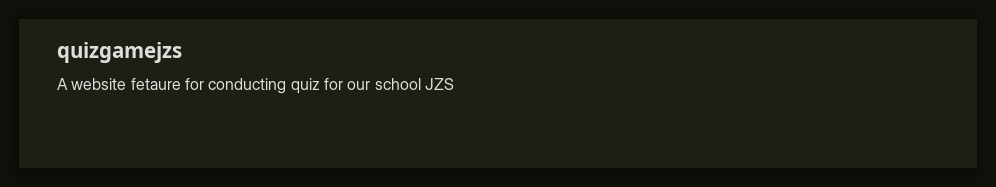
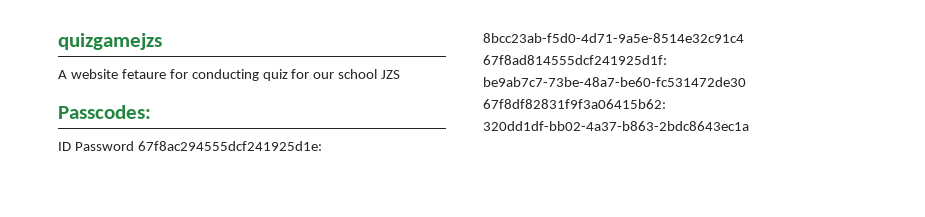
+ Passcodes:
+ ID Password 67f8ac294555dcf241925d1e: 8bcc23ab-f5d0-4d71-9a5e-8514e32c91c4 67f8ad814555dcf241925d1f: be9ab7c7-73be-48a7-be60-fc531472de30 67f8df82831f9f3a06415b62: 320dd1df-bb02-4a37-b863-2bdc8643ec1a

